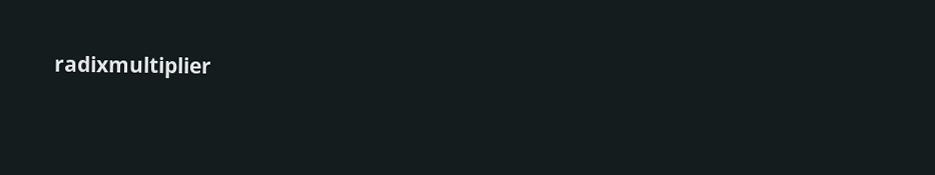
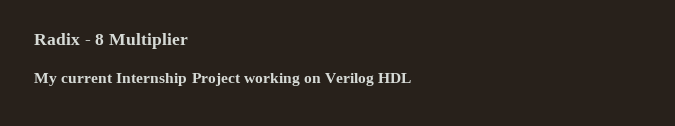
- radixmultiplier
+ Radix - 8 Multiplier
+ My current Internship Project working on Verilog HDL

